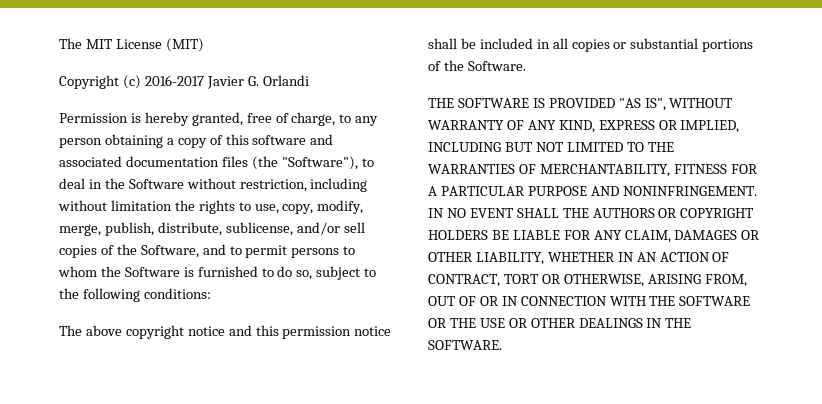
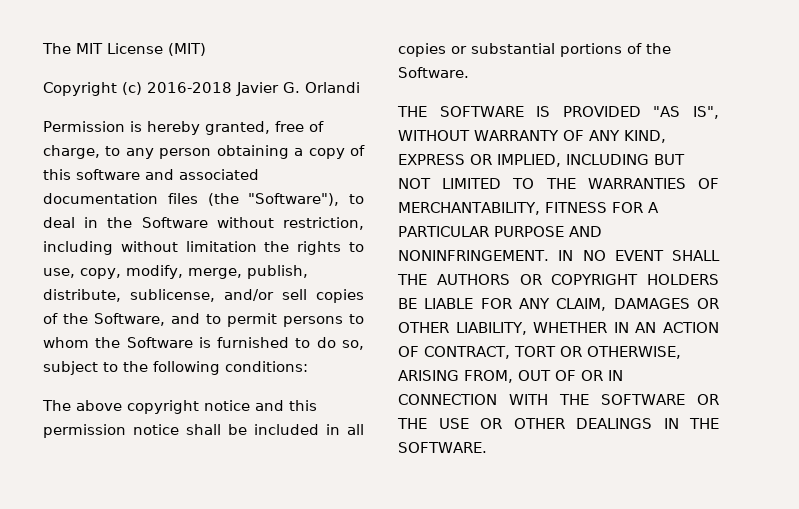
- Copyright (c) 2016-2017 Javier G. Orlandi
+ Copyright (c) 2016-2018 Javier G. Orlandi

